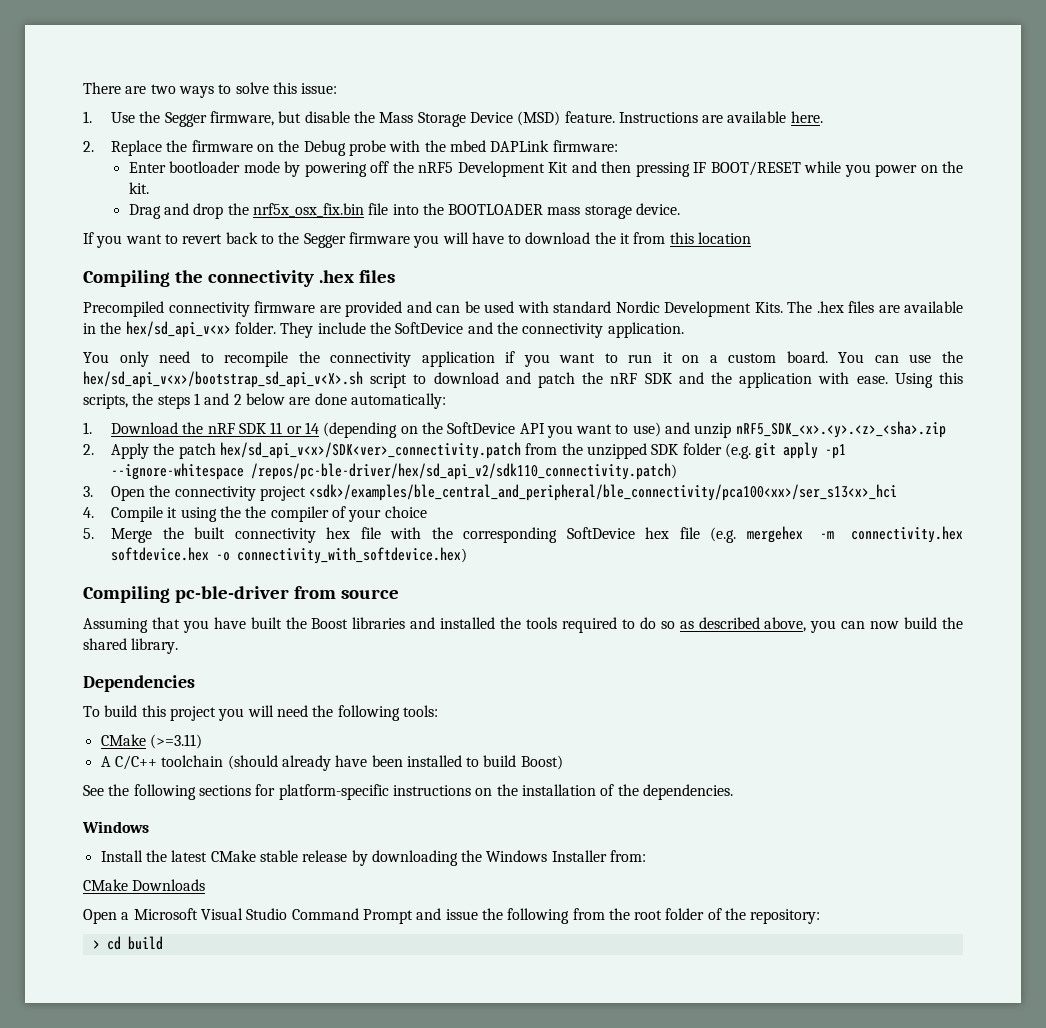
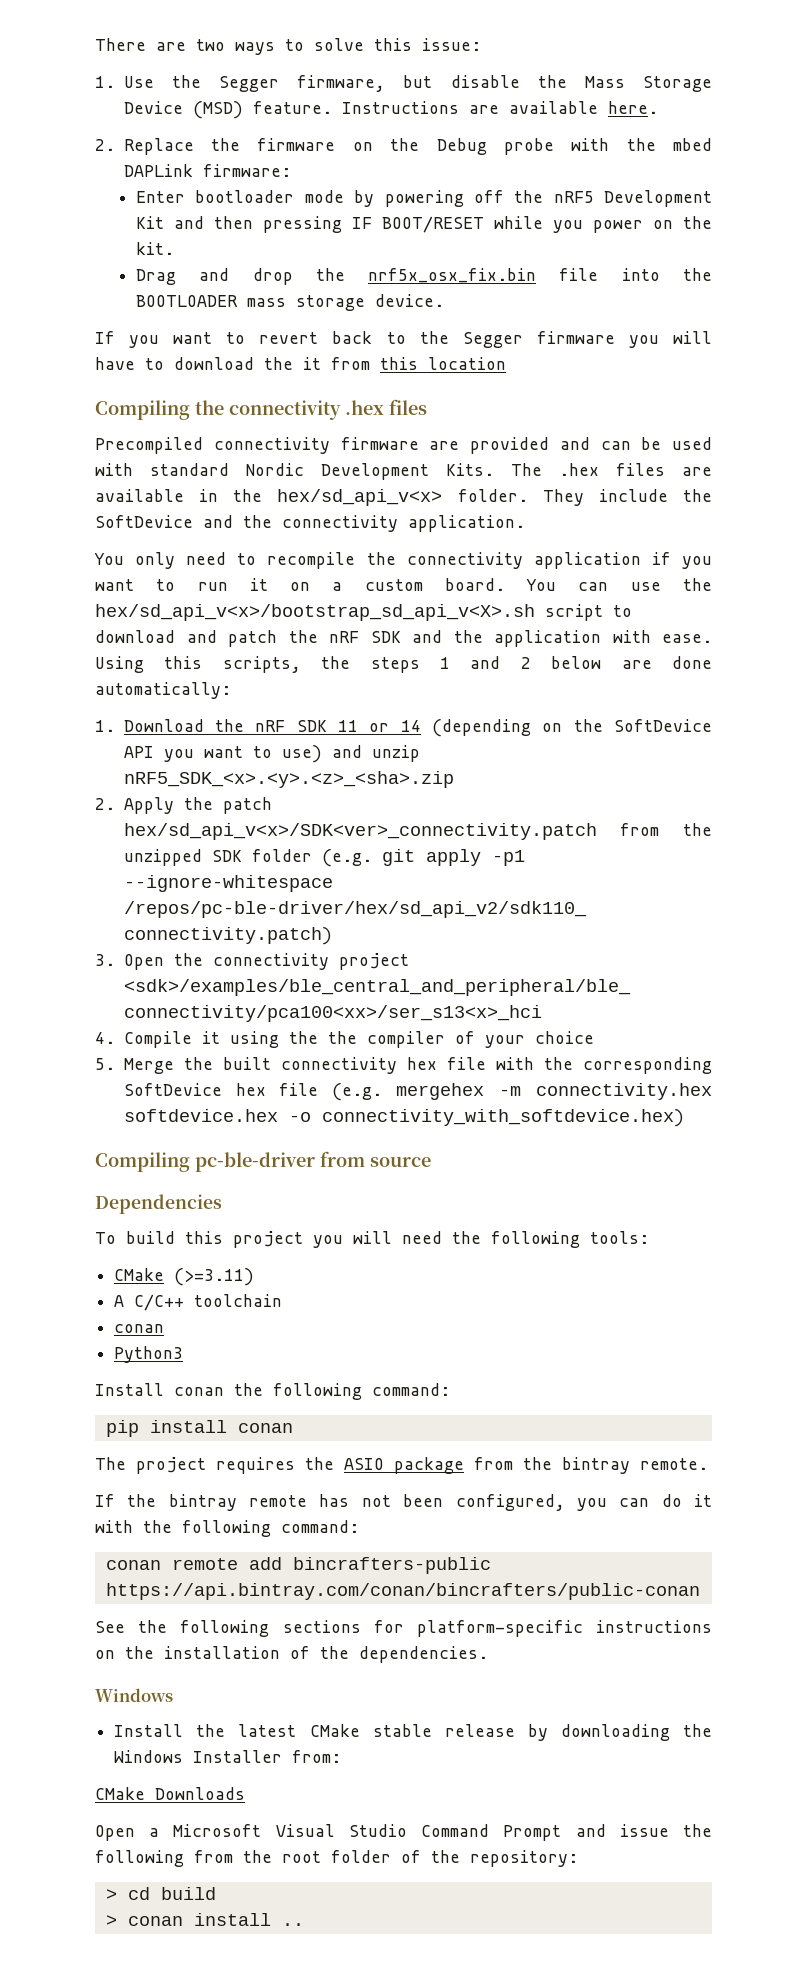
- Assuming that you have built the Boost libraries and installed the tools required to do so as described above, you can now build the shared library.
- A C/C++ toolchain (should already have been installed to build Boost)
+ A C/C++ toolchain
+ conan
+ Python3
+ Install conan the following command:
+ pip install conan
+ The project requires the ASIO package from the bintray remote.
+ If the bintray remote has not been configured, you can do it with the following command:
+ conan remote add bincrafters-public https://api.bintray.com/conan/bincrafters/public-conan
+ > conan install ..

